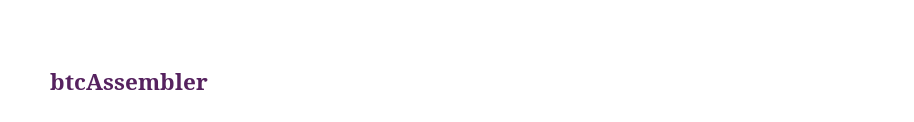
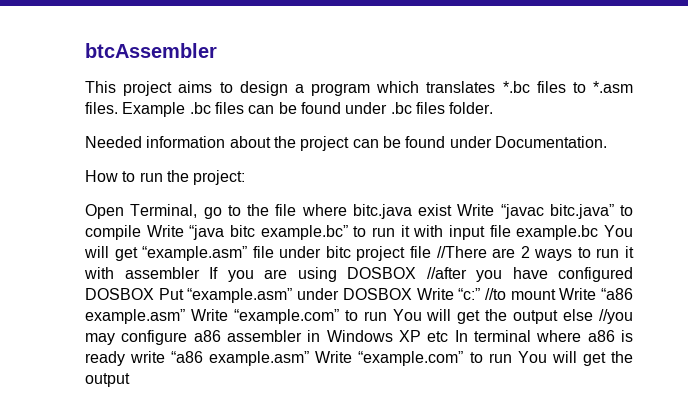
+ This project aims to design a program which translates *.bc files to *.asm files. Example .bc files can be found under .bc files folder.
+ Needed information about the project can be found under Documentation.
+ How to run the project:
+ Open Terminal, go to the file where bitc.java exist Write “javac bitc.java” to compile Write “java bitc example.bc” to run it with input file example.bc You will get “example.asm” file under bitc project file //There are 2 ways to run it with assembler If you are using DOSBOX //after you have configured DOSBOX Put “example.asm” under DOSBOX Write “c:” //to mount Write “a86 example.asm” Write “example.com” to run You will get the output else //you may configure a86 assembler in Windows XP etc In terminal where a86 is ready write “a86 example.asm” Write “example.com” to run You will get the output

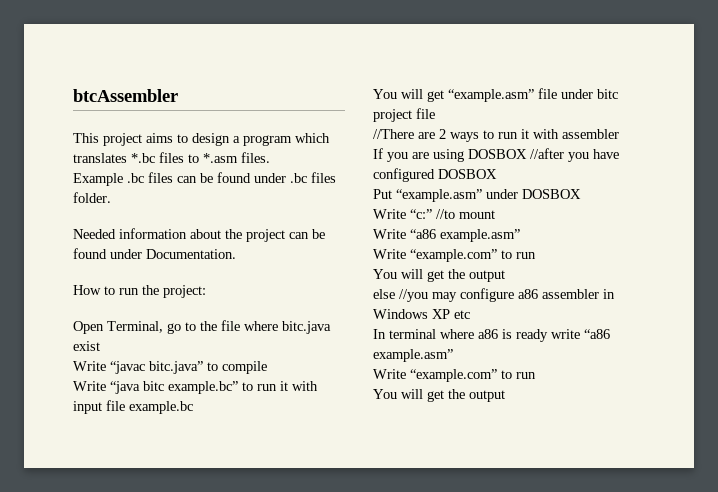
- This project aims to design a program which translates *.bc files to *.asm files. Example .bc files can be found under .bc files folder.
+ This project aims to design a program which translates *.bc files to *.asm files.
+ Example .bc files can be found under .bc files folder.
- Open Terminal, go to the file where bitc.java exist Write “javac bitc.java” to compile Write “java bitc example.bc” to run it with input file example.bc You will get “example.asm” file under bitc project file //There are 2 ways to run it with assembler If you are using DOSBOX //after you have configured DOSBOX Put “example.asm” under DOSBOX Write “c:”
+ Open Terminal, go to the file where bitc.java exist
+ Write “javac bitc.java” to compile
+ Write “java bitc example.bc” to run it with input file example.bc
+ You will get “example.asm” file under bitc project file
+ //There are 2 ways to run it with assembler
+ If you are using DOSBOX //after you have configured DOSBOX
+ Put “example.asm” under DOSBOX
+ Write “c:”
- //to mount Write “a86 example.asm” Write “example.com” to run You will get the output else //you may configure a86 assembler in Windows XP etc In terminal where a86 is ready write “a86 example.asm” Write “example.com” to run You will get the output
+ //to mount
+ Write “a86 example.asm”
+ Write “example.com” to run
+ You will get the output
+ else //you may configure a86 assembler in Windows XP etc
+ In terminal where a86 is ready write “a86 example.asm”
+ Write “example.com” to run
+ You will get the output

